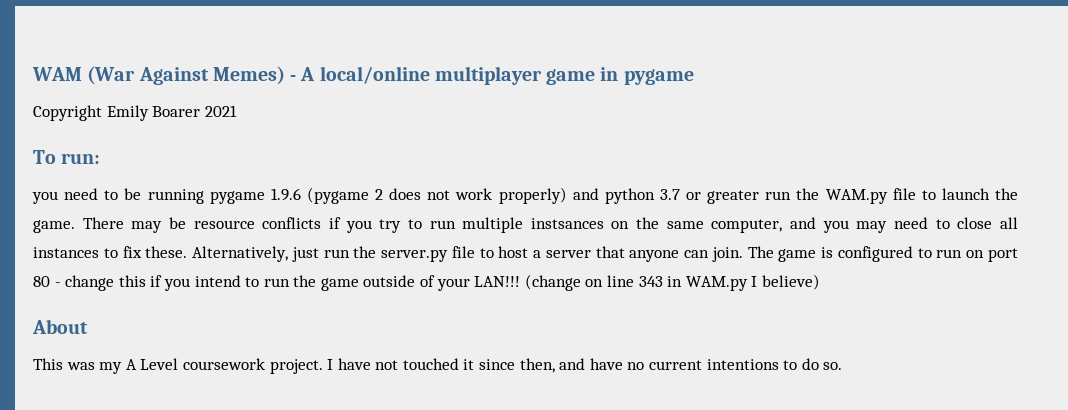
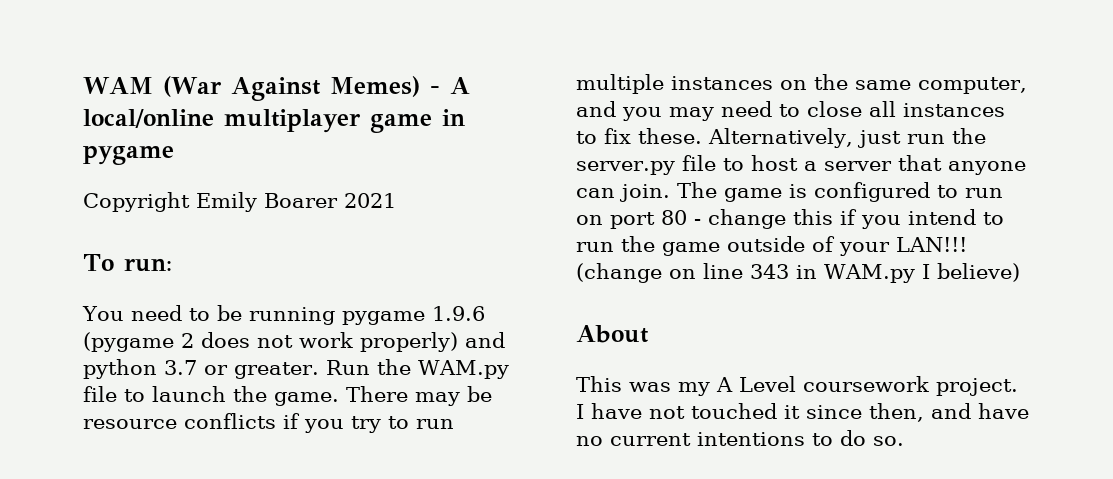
- you need to be running pygame 1.9.6 (pygame 2 does not work properly) and python 3.7 or greater run the WAM.py file to launch the game.
+ You need to be running pygame 1.9.6 (pygame 2 does not work properly) and python 3.7 or greater. Run the WAM.py file to launch the game.
- There may be resource conflicts if you try to run multiple instsances on the same computer, and you may need to close all instances to fix these.
+ There may be resource conflicts if you try to run multiple instances on the same computer, and you may need to close all instances to fix these.

